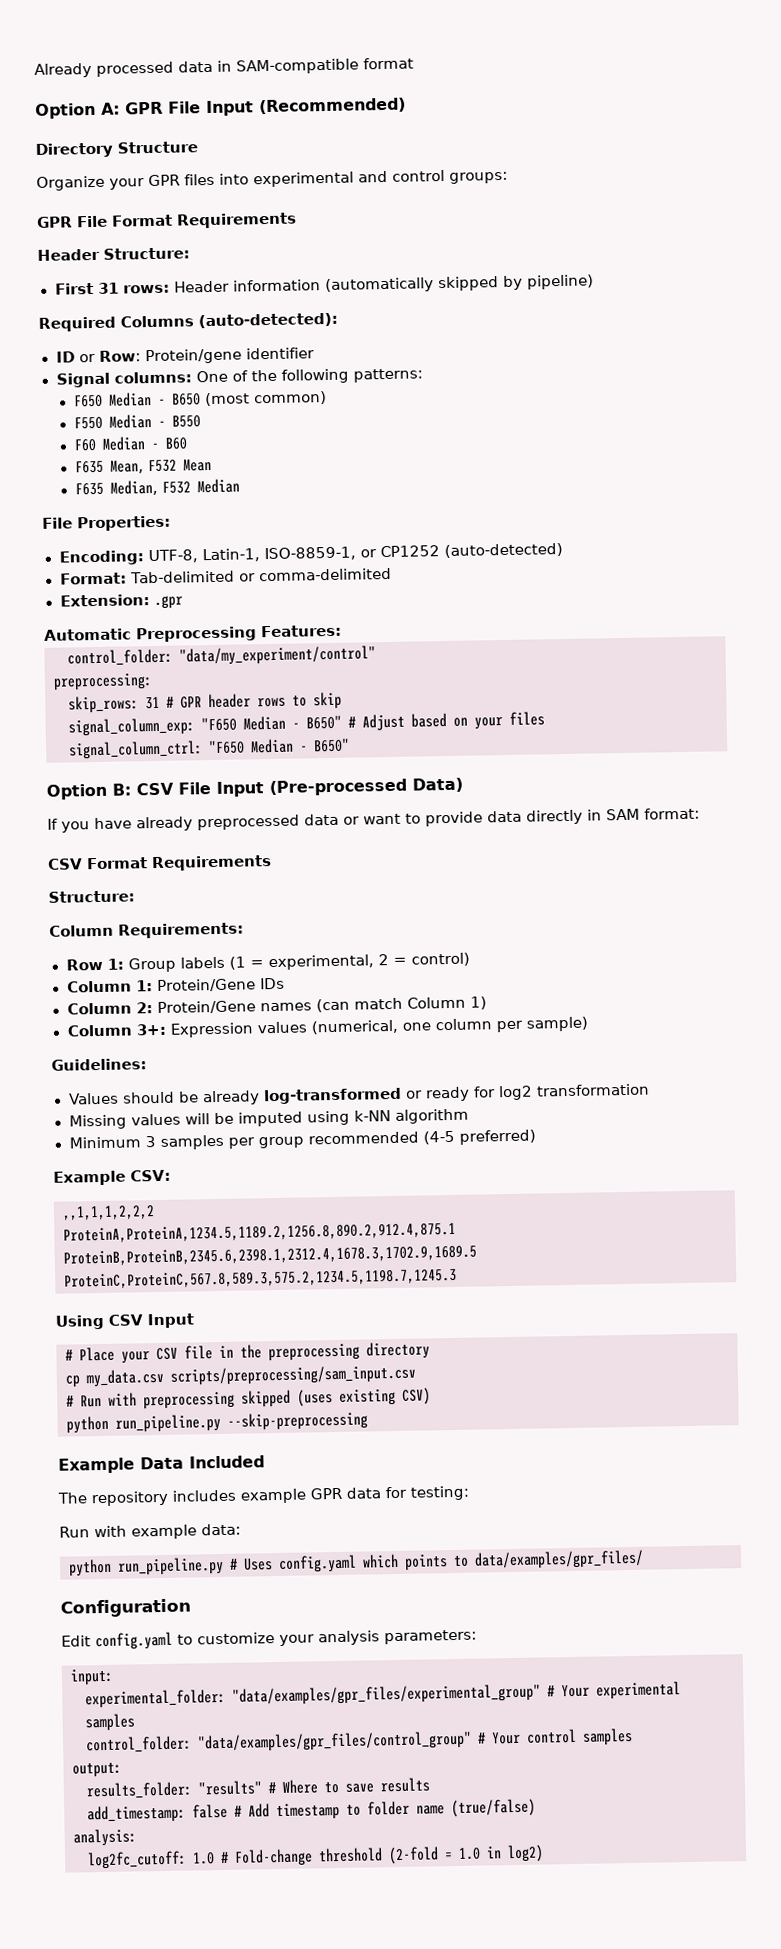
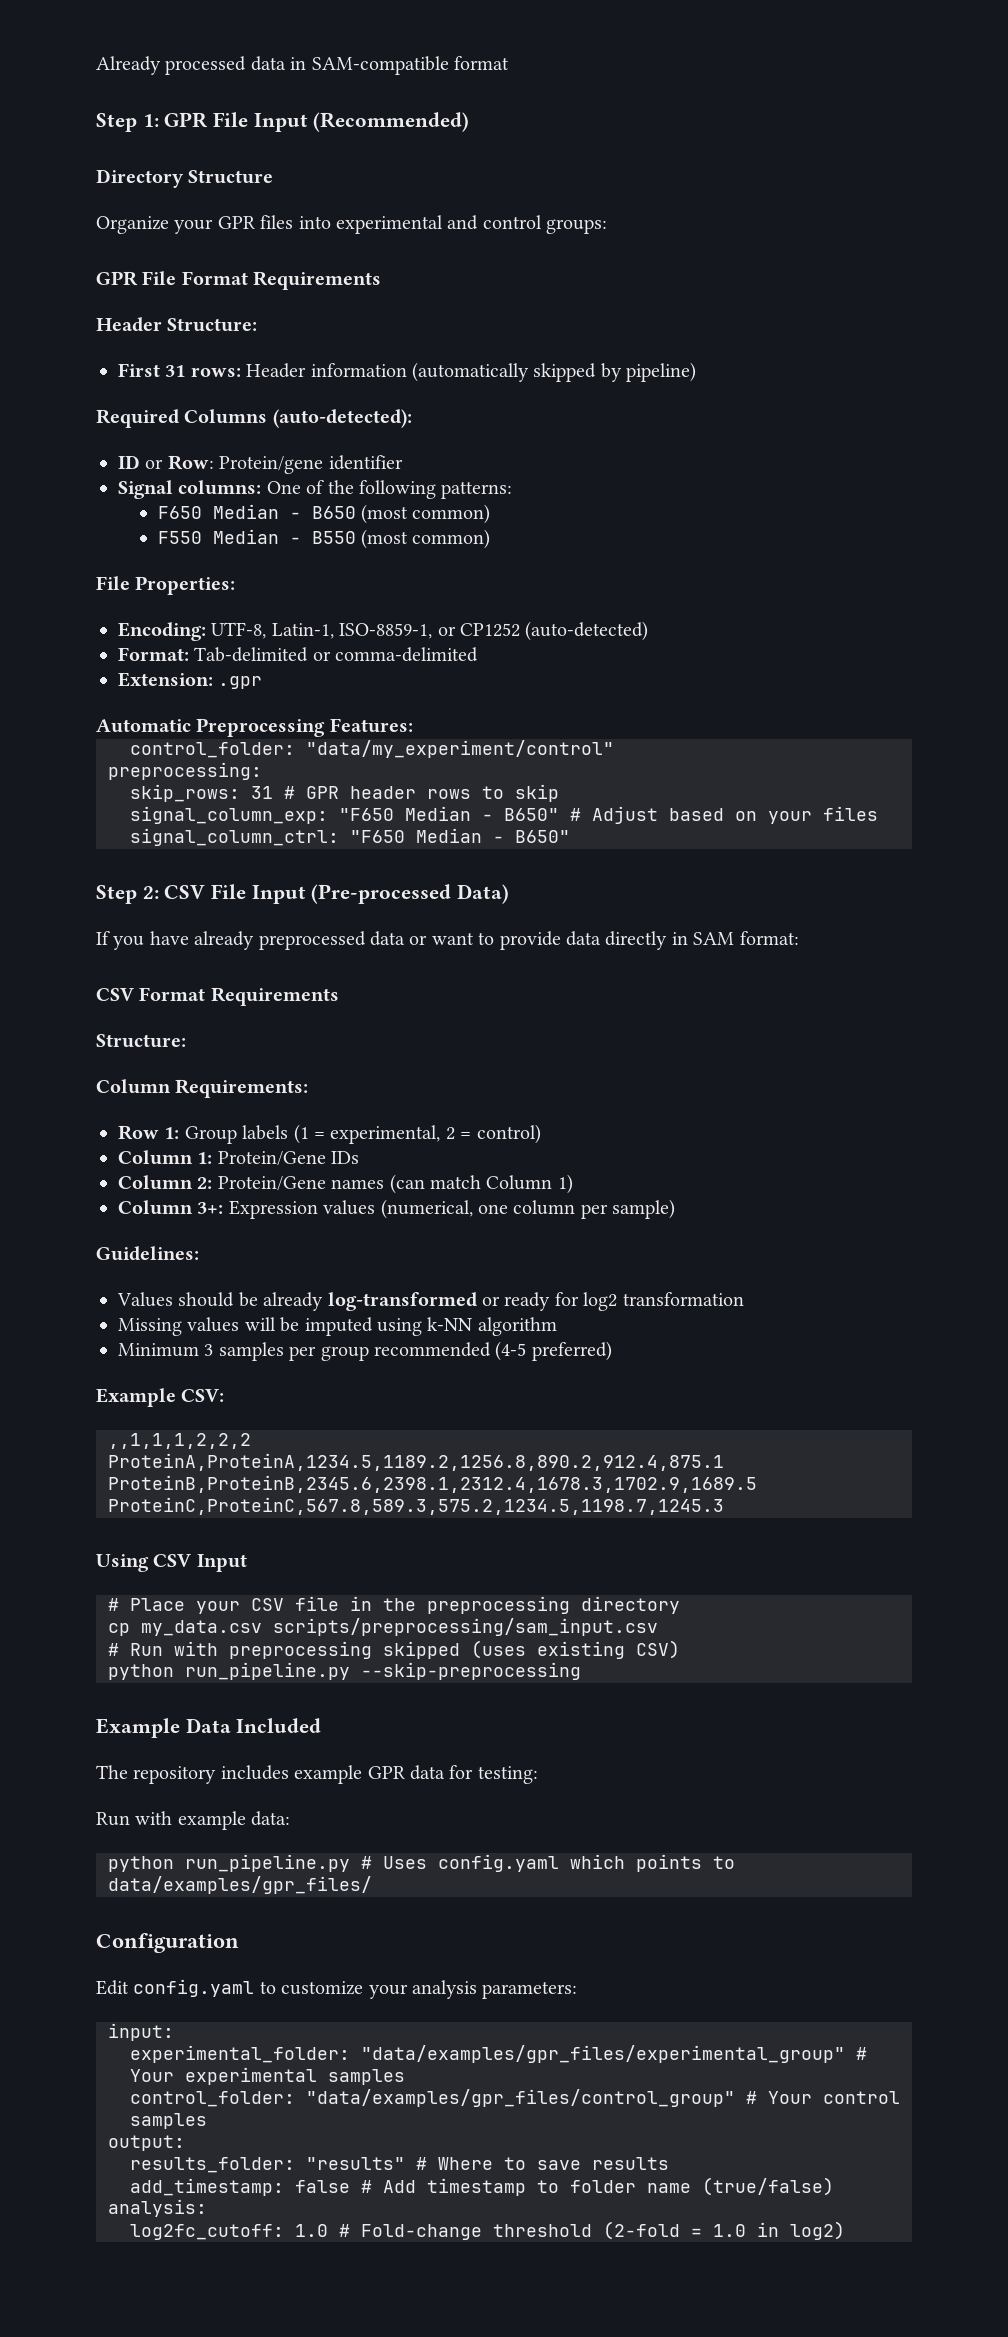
- Option A: GPR File Input (Recommended)
+ Step 1: GPR File Input (Recommended)
- F550 Median - B550
- F60 Median - B60
- F635 Mean, F532 Mean
- F635 Median, F532 Median
+ F550 Median - B550 (most common)
- Option B: CSV File Input (Pre-processed Data)
+ Step 2: CSV File Input (Pre-processed Data)

